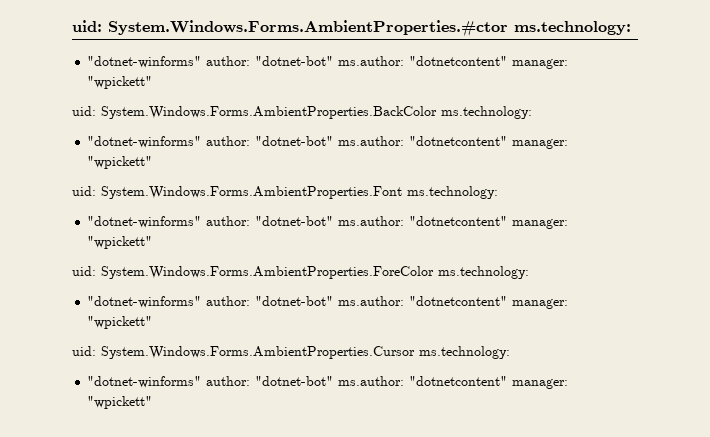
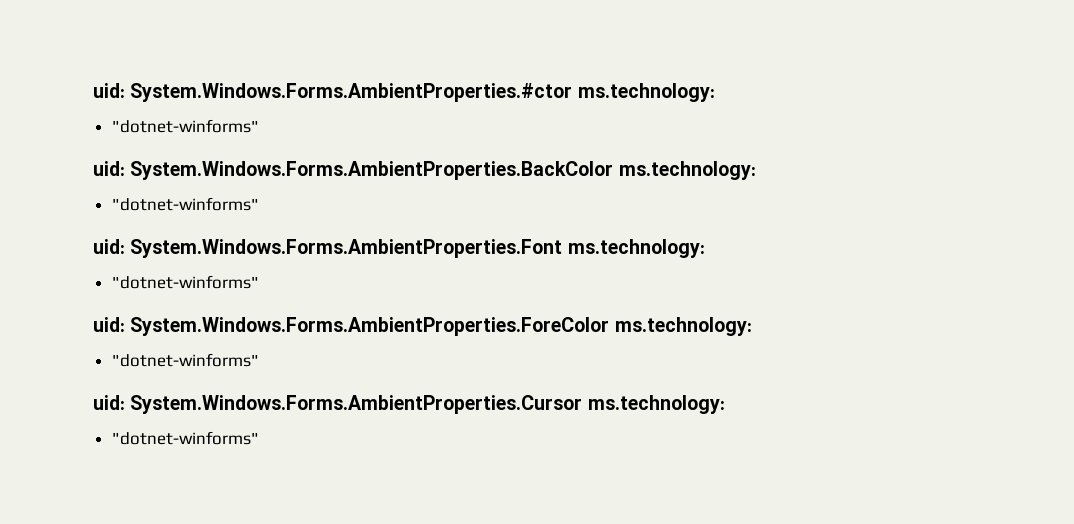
  uid: System.Windows.Forms.AmbientProperties.#ctor ms.technology:
- "dotnet-winforms" author: "dotnet-bot" ms.author: "dotnetcontent" manager: "wpickett"
+ "dotnet-winforms"
  uid: System.Windows.Forms.AmbientProperties.BackColor ms.technology:
- "dotnet-winforms" author: "dotnet-bot" ms.author: "dotnetcontent" manager: "wpickett"
+ "dotnet-winforms"
  uid: System.Windows.Forms.AmbientProperties.Font ms.technology:
- "dotnet-winforms" author: "dotnet-bot" ms.author: "dotnetcontent" manager: "wpickett"
+ "dotnet-winforms"
  uid: System.Windows.Forms.AmbientProperties.ForeColor ms.technology:
- "dotnet-winforms" author: "dotnet-bot" ms.author: "dotnetcontent" manager: "wpickett"
+ "dotnet-winforms"
  uid: System.Windows.Forms.AmbientProperties.Cursor ms.technology:
- "dotnet-winforms" author: "dotnet-bot" ms.author: "dotnetcontent" manager: "wpickett"
+ "dotnet-winforms"

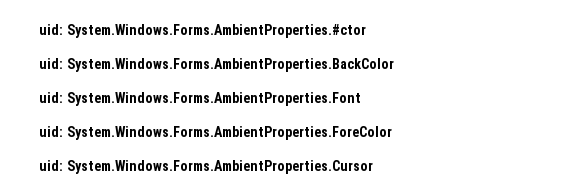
- uid: System.Windows.Forms.AmbientProperties.#ctor ms.technology:
- "dotnet-winforms"
+ uid: System.Windows.Forms.AmbientProperties.#ctor
- uid: System.Windows.Forms.AmbientProperties.BackColor ms.technology:
- "dotnet-winforms"
+ uid: System.Windows.Forms.AmbientProperties.BackColor
- uid: System.Windows.Forms.AmbientProperties.Font ms.technology:
- "dotnet-winforms"
+ uid: System.Windows.Forms.AmbientProperties.Font
- uid: System.Windows.Forms.AmbientProperties.ForeColor ms.technology:
- "dotnet-winforms"
+ uid: System.Windows.Forms.AmbientProperties.ForeColor
- uid: System.Windows.Forms.AmbientProperties.Cursor ms.technology:
- "dotnet-winforms"
+ uid: System.Windows.Forms.AmbientProperties.Cursor

